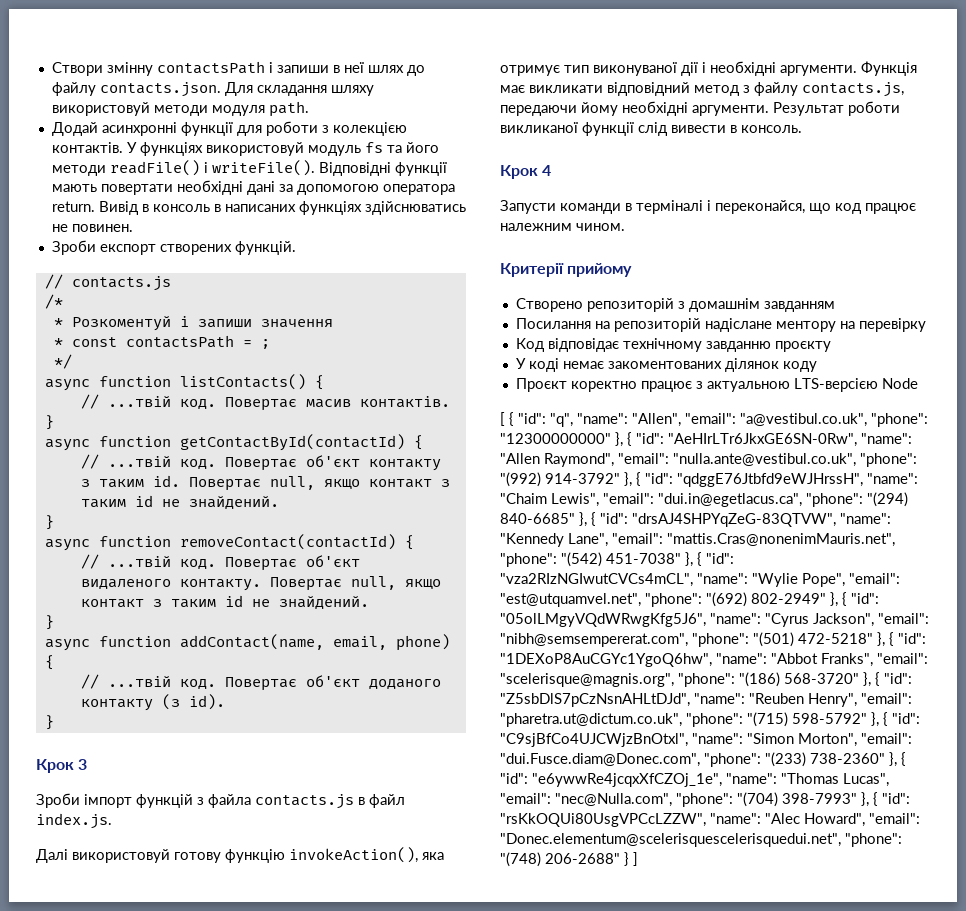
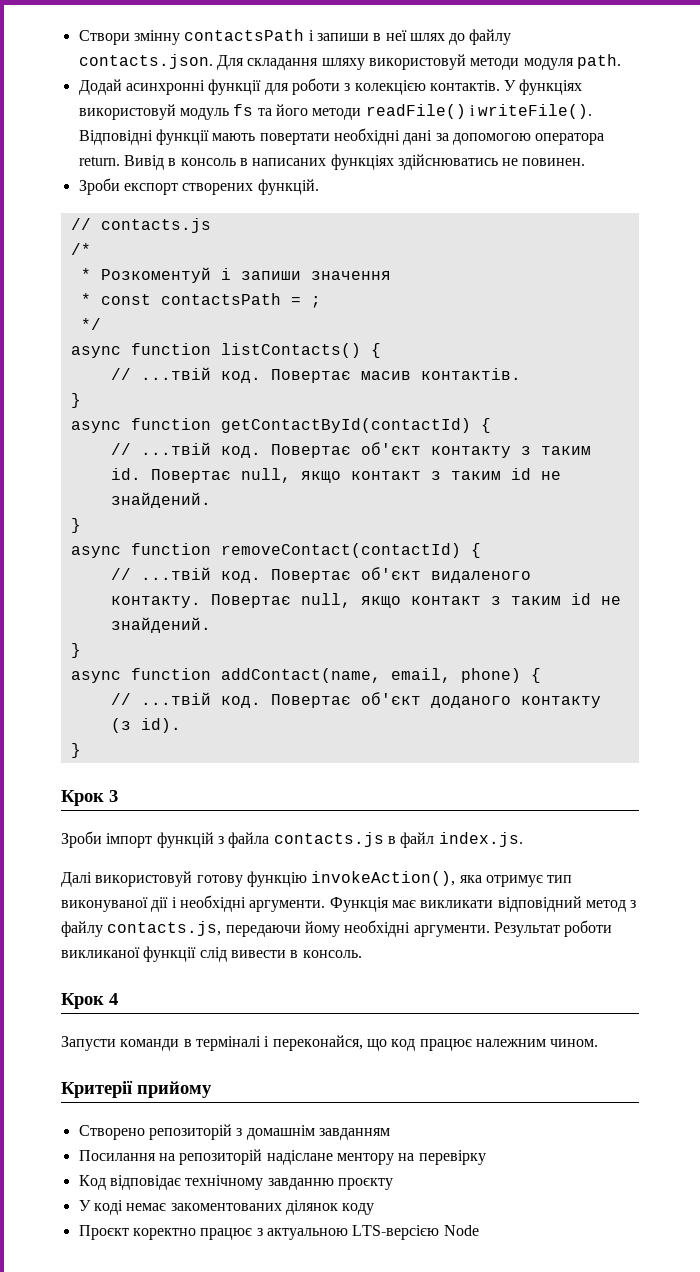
- [ { "id": "q", "name": "Allen", "email": "a@vestibul.co.uk", "phone": "12300000000" }, { "id": "AeHIrLTr6JkxGE6SN-0Rw", "name": "Allen Raymond", "email": "nulla.ante@vestibul.co.uk", "phone": "(992) 914-3792" }, { "id": "qdggE76Jtbfd9eWJHrssH", "name": "Chaim Lewis", "email": "dui.in@egetlacus.ca", "phone": "(294) 840-6685" }, { "id": "drsAJ4SHPYqZeG-83QTVW", "name": "Kennedy Lane", "email": "mattis.Cras@nonenimMauris.net", "phone": "(542) 451-7038" }, { "id": "vza2RIzNGIwutCVCs4mCL", "name": "Wylie Pope", "email": "est@utquamvel.net", "phone": "(692) 802-2949" }, { "id": "05olLMgyVQdWRwgKfg5J6", "name": "Cyrus Jackson", "email": "nibh@semsempererat.com", "phone": "(501) 472-5218" }, { "id": "1DEXoP8AuCGYc1YgoQ6hw", "name": "Abbot Franks", "email": "scelerisque@magnis.org", "phone": "(186) 568-3720" }, { "id": "Z5sbDlS7pCzNsnAHLtDJd", "name": "Reuben Henry", "email": "pharetra.ut@dictum.co.uk", "phone": "(715) 598-5792" }, { "id": "C9sjBfCo4UJCWjzBnOtxl", "name": "Simon Morton", "email": "dui.Fusce.diam@Donec.com", "phone": "(233) 738-2360" }, { "id": "e6ywwRe4jcqxXfCZOj_1e", "name": "Thomas Lucas", "email": "nec@Nulla.com", "phone": "(704) 398-7993" }, { "id": "rsKkOQUi80UsgVPCcLZZW", "name": "Alec Howard", "email": "Donec.elementum@scelerisquescelerisquedui.net", "phone": "(748) 206-2688" } ]

